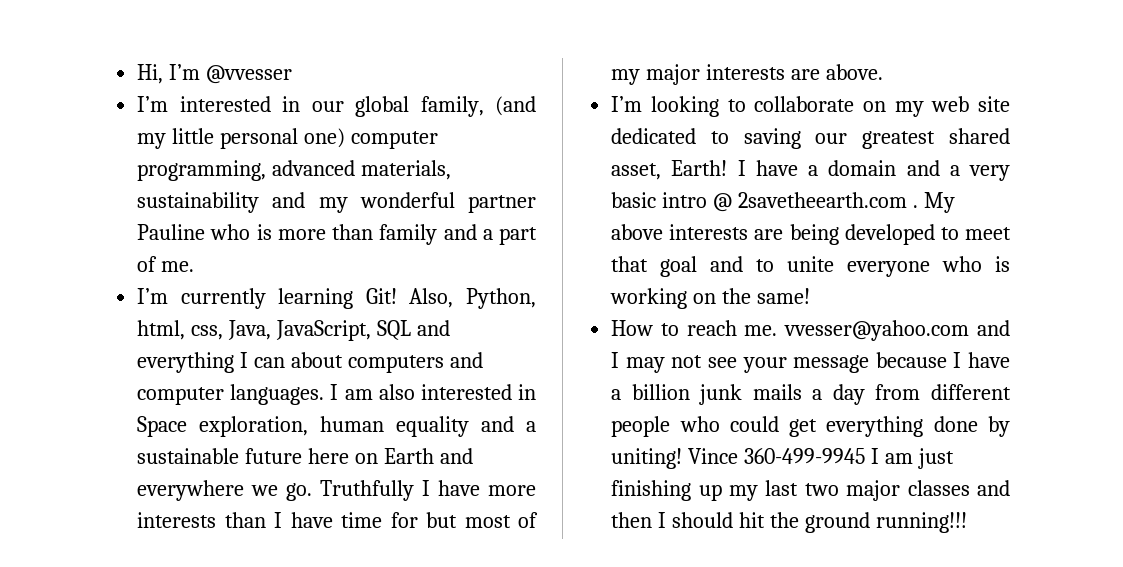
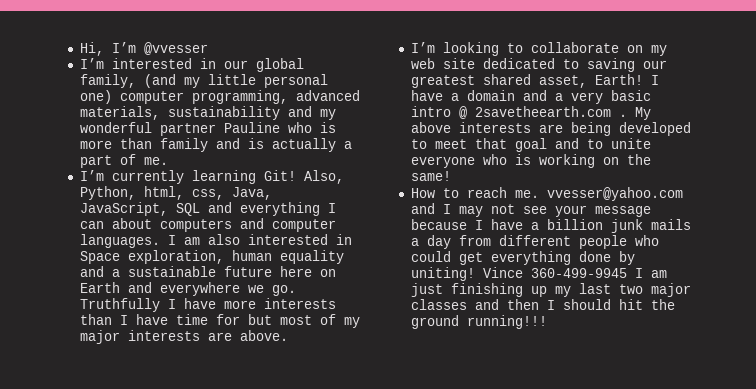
- I’m interested in our global family, (and my little personal one) computer programming, advanced materials, sustainability and my wonderful partner Pauline who is more than family and a part of me.
+ I’m interested in our global family, (and my little personal one) computer programming, advanced materials, sustainability and my wonderful partner Pauline who is more than family and is actually a part of me.

